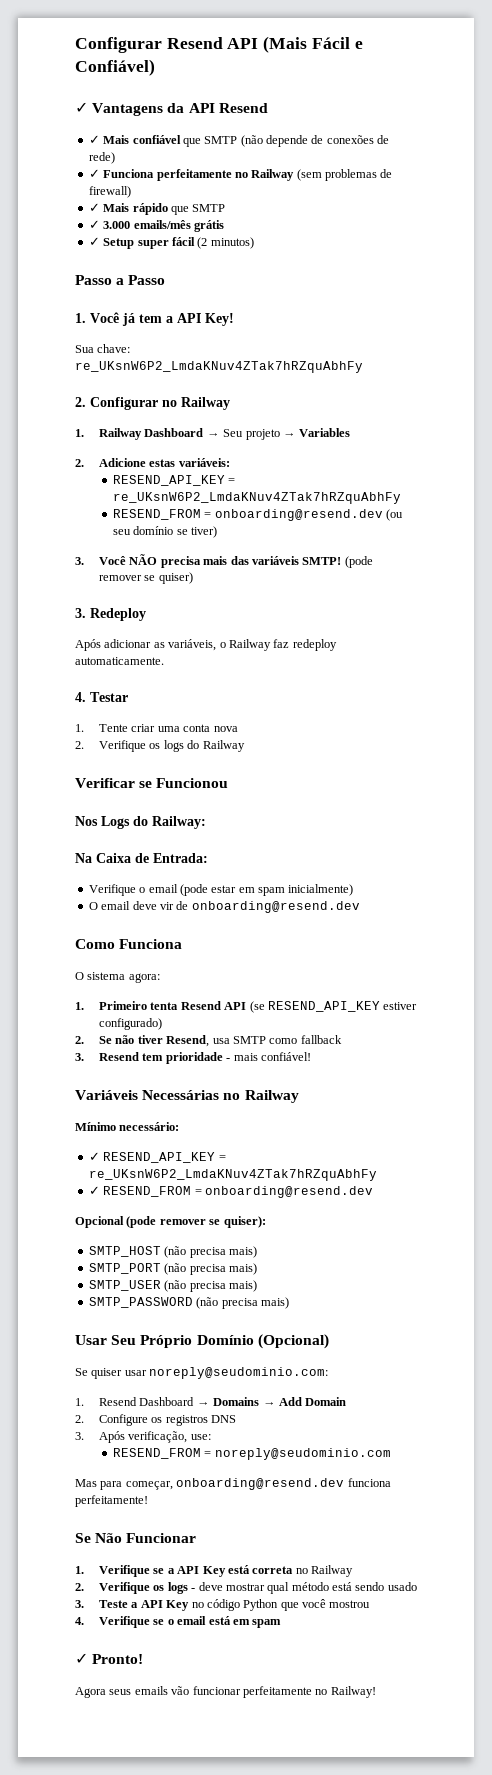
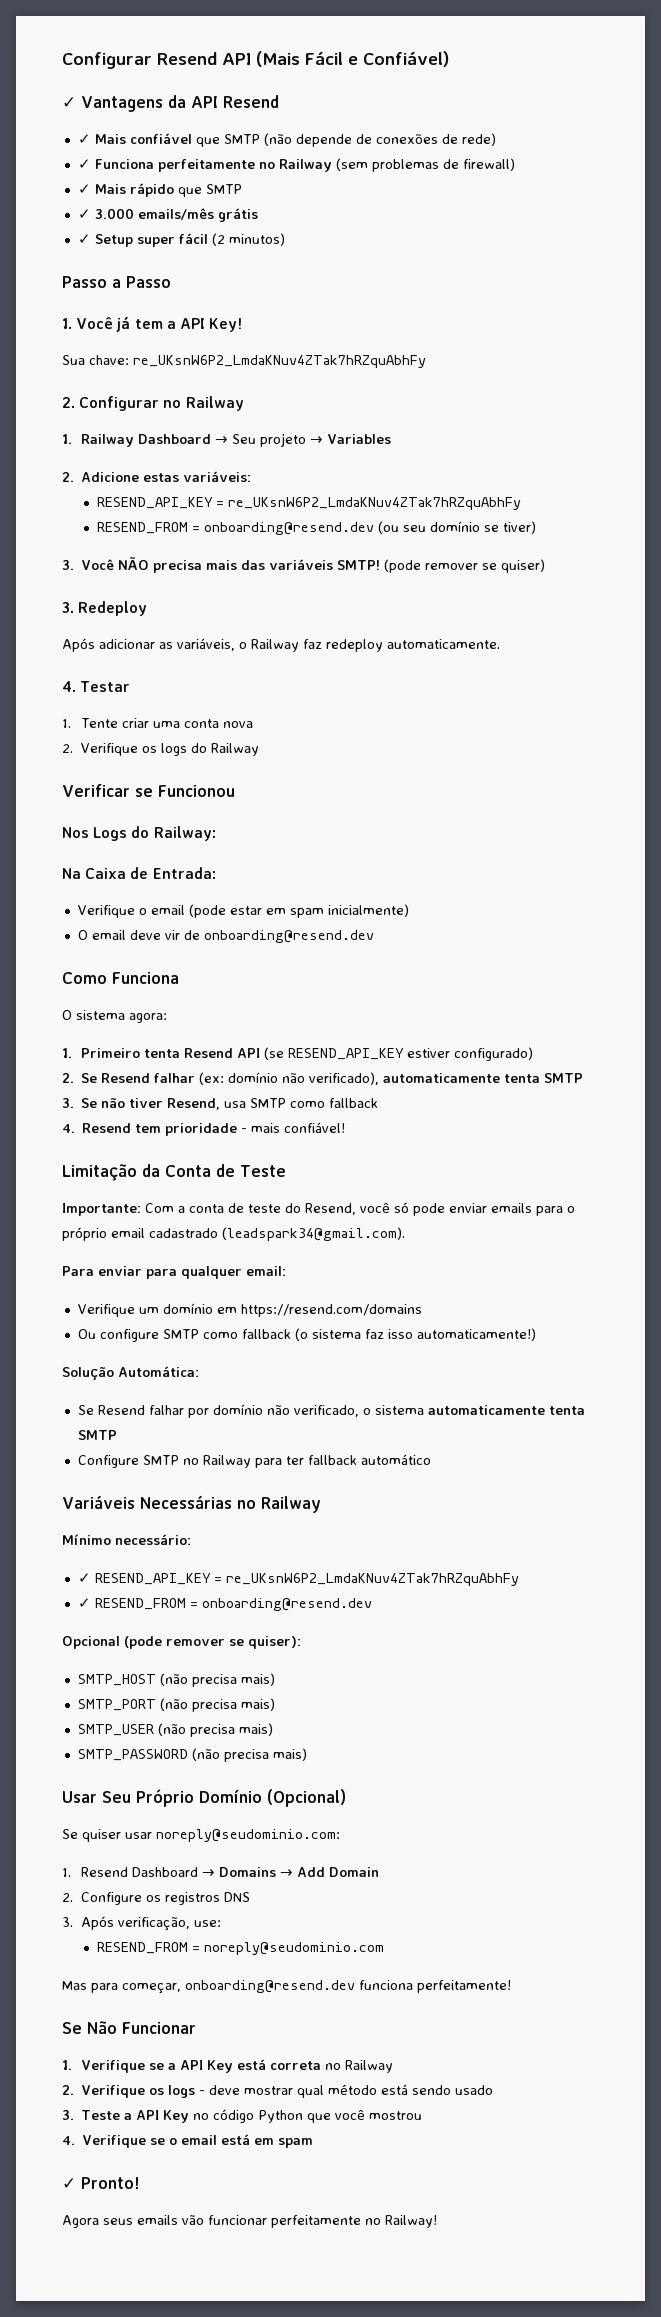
- 2. Se não tiver Resend, usa SMTP como fallback
+ 2. Se Resend falhar (ex: domínio não verificado), automaticamente tenta SMTP
+ 3. Se não tiver Resend, usa SMTP como fallback
- 3. Resend tem prioridade - mais confiável!
+ 4. Resend tem prioridade - mais confiável!
+ Limitação da Conta de Teste
+ Importante: Com a conta de teste do Resend, você só pode enviar emails para o próprio email cadastrado (leadspark34@gmail.com).
+ Para enviar para qualquer email:
+ Verifique um domínio em https://resend.com/domains
+ Ou configure SMTP como fallback (o sistema faz isso automaticamente!)
+ Solução Automática:
+ Se Resend falhar por domínio não verificado, o sistema automaticamente tenta SMTP
+ Configure SMTP no Railway para ter fallback automático

